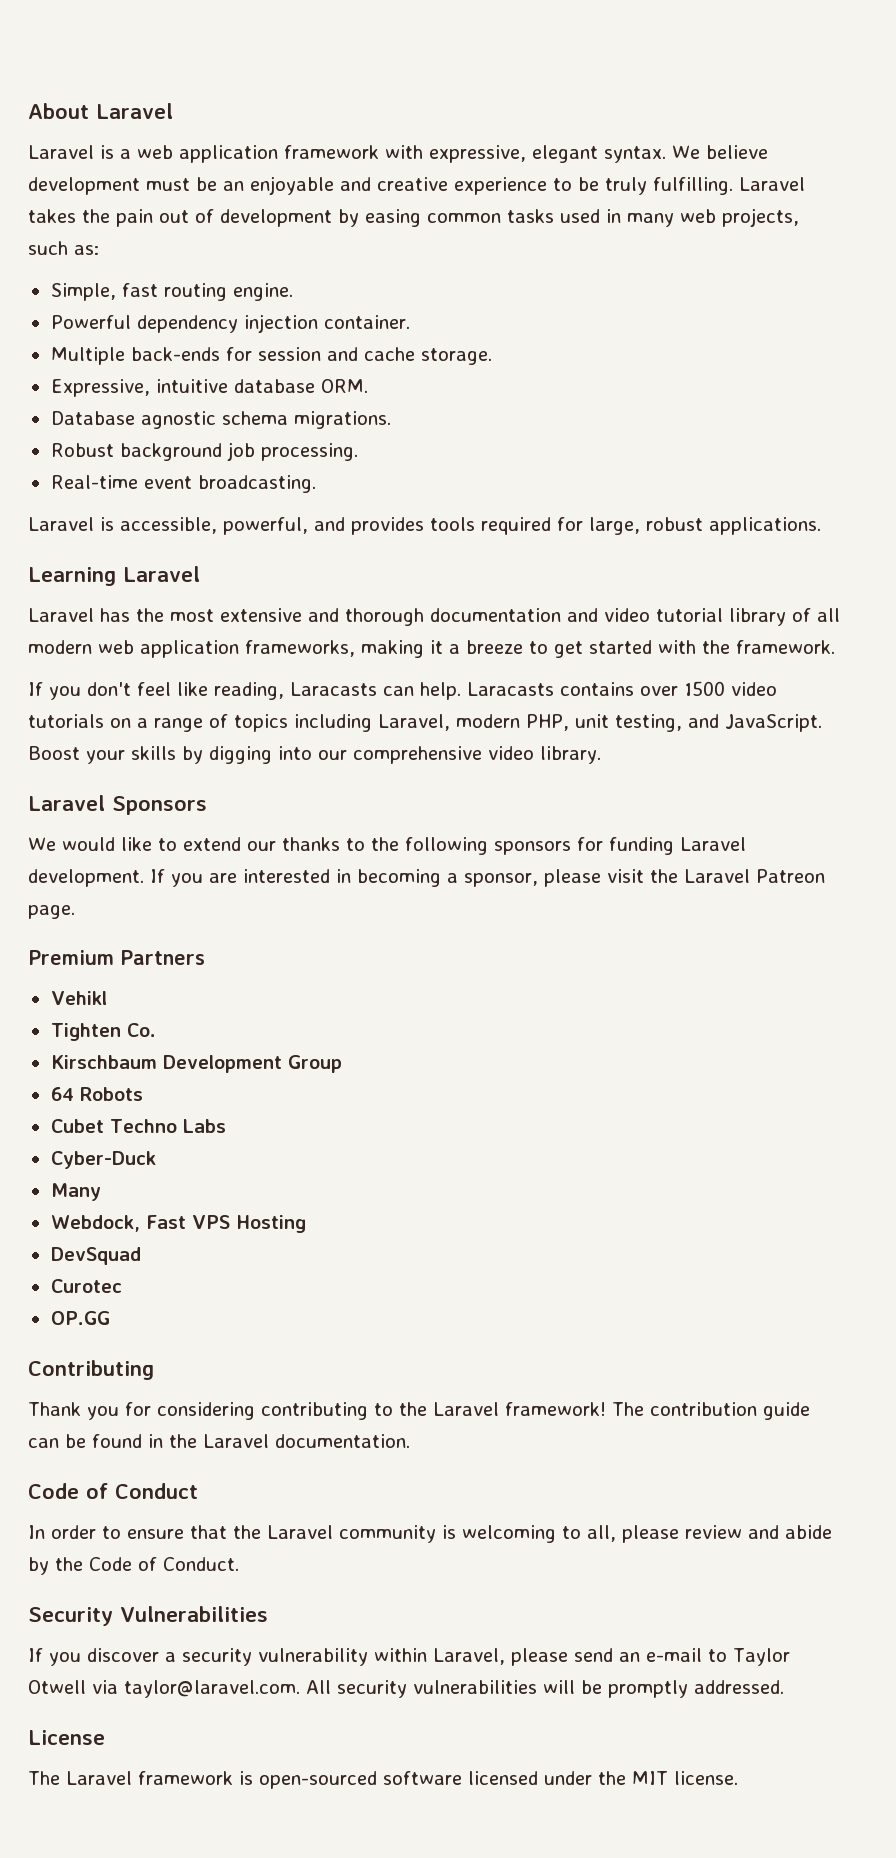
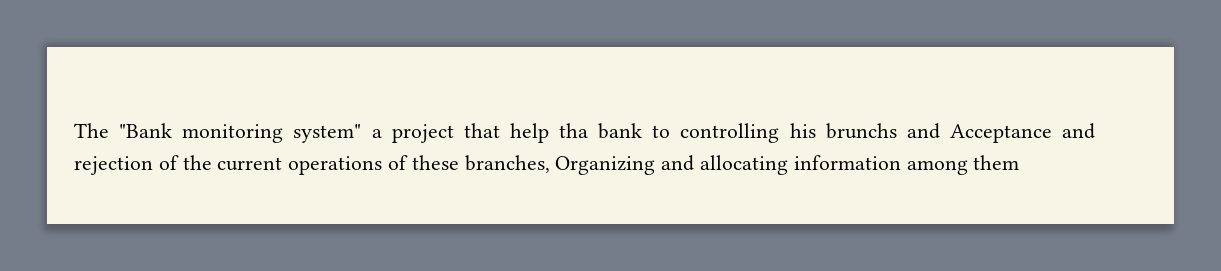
- About Laravel
- Laravel is a web application framework with expressive, elegant syntax. We believe development must be an enjoyable and creative experience to be truly fulfilling. Laravel takes the pain out of development by easing common tasks used in many web projects, such as:
- Simple, fast routing engine.
- Powerful dependency injection container.
- Multiple back-ends for session and cache storage.
- Expressive, intuitive database ORM.
- Database agnostic schema migrations.
- Robust background job processing.
- Real-time event broadcasting.
- Laravel is accessible, powerful, and provides tools required for large, robust applications.
- Learning Laravel
- Laravel has the most extensive and thorough documentation and video tutorial library of all modern web application frameworks, making it a breeze to get started with the framework.
- If you don't feel like reading, Laracasts can help. Laracasts contains over 1500 video tutorials on a range of topics including Laravel, modern PHP, unit testing, and JavaScript. Boost your skills by digging into our comprehensive video library.
- Laravel Sponsors
- We would like to extend our thanks to the following sponsors for funding Laravel development. If you are interested in becoming a sponsor, please visit the Laravel Patreon page.
- Premium Partners
- Vehikl
- Tighten Co.
- Kirschbaum Development Group
- 64 Robots
- Cubet Techno Labs
- Cyber-Duck
- Many
- Webdock, Fast VPS Hosting
- DevSquad
- Curotec
- OP.GG
- Contributing
- Thank you for considering contributing to the Laravel framework! The contribution guide can be found in the Laravel documentation.
- Code of Conduct
- In order to ensure that the Laravel community is welcoming to all, please review and abide by the Code of Conduct.
- Security Vulnerabilities
- If you discover a security vulnerability within Laravel, please send an e-mail to Taylor Otwell via taylor@laravel.com. All security vulnerabilities will be promptly addressed.
- License
- The Laravel framework is open-sourced software licensed under the MIT license.
+ The "Bank monitoring system" a project that help tha bank to controlling his brunchs and Acceptance and rejection of the current operations of these branches, Organizing and allocating information among them

